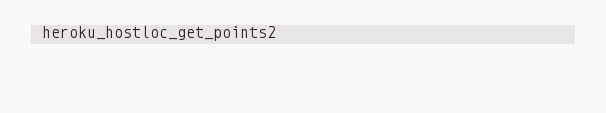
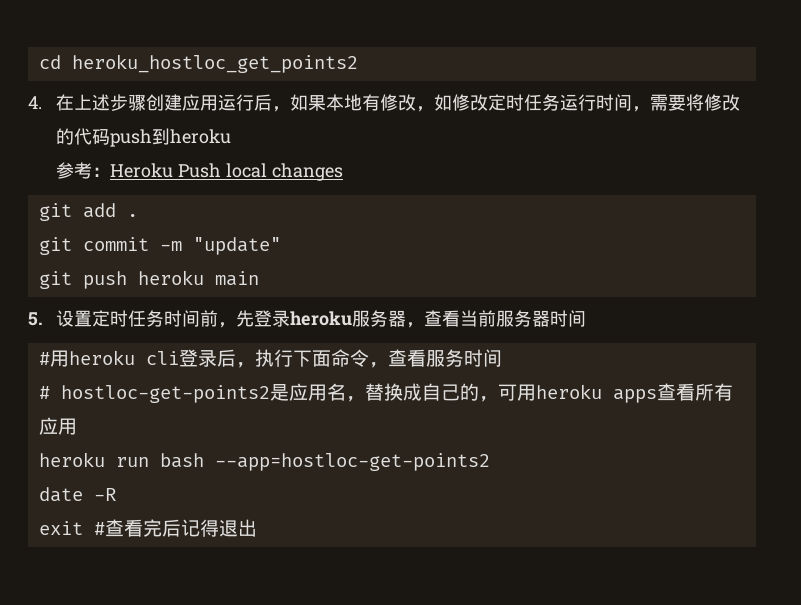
- heroku_hostloc_get_points2
+ cd heroku_hostloc_get_points2
+ 4.在上述步骤创建应用运行后，如果本地有修改，如修改定时任务运行时间，需要将修改的代码push到heroku
+ 参考：Heroku Push local changes
+ git add .
+ git commit -m "update"
+ git push heroku main
+ 5.设置定时任务时间前，先登录heroku服务器，查看当前服务器时间
+ #用heroku cli登录后，执行下面命令，查看服务时间
+ # hostloc-get-points2是应用名，替换成自己的，可用heroku apps查看所有应用
+ heroku run bash --app=hostloc-get-points2
+ date -R
+ exit #查看完后记得退出

